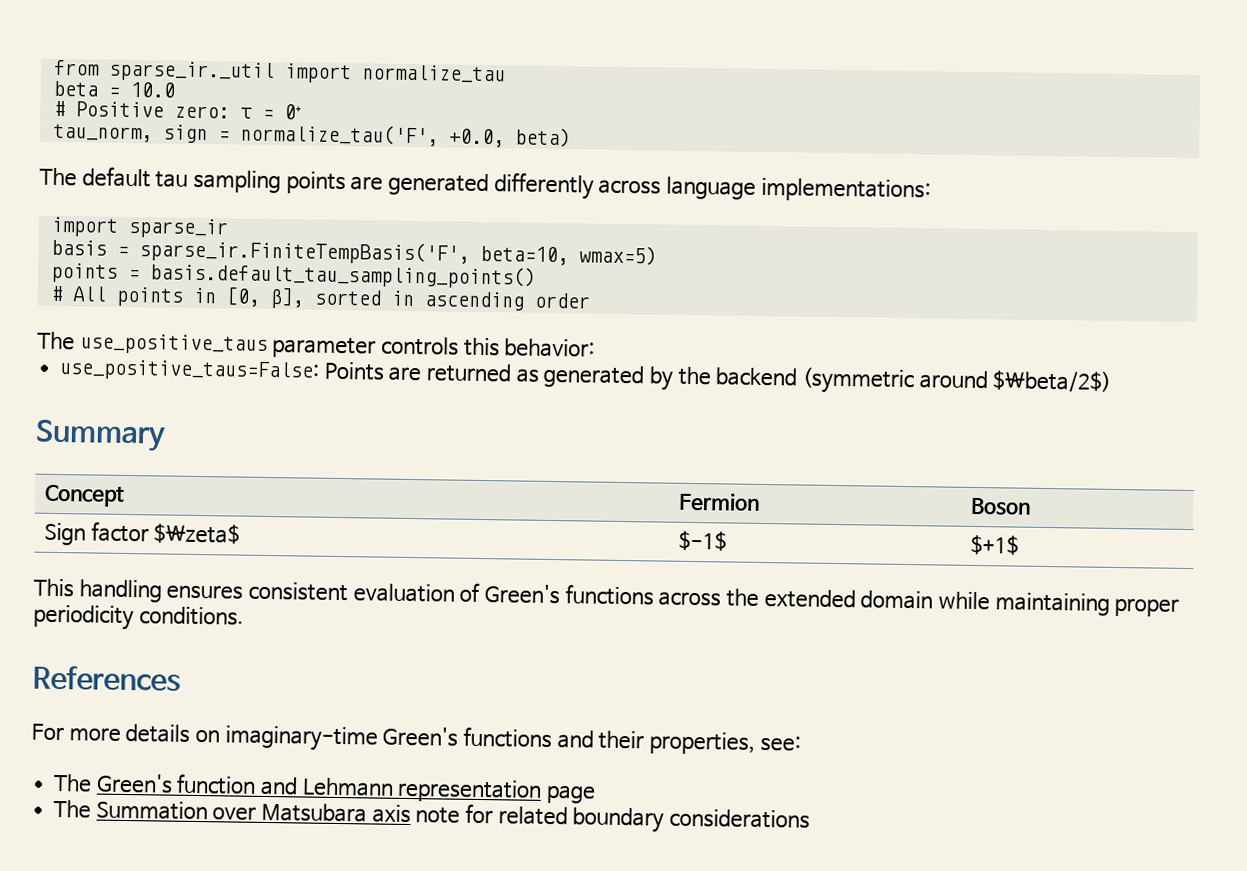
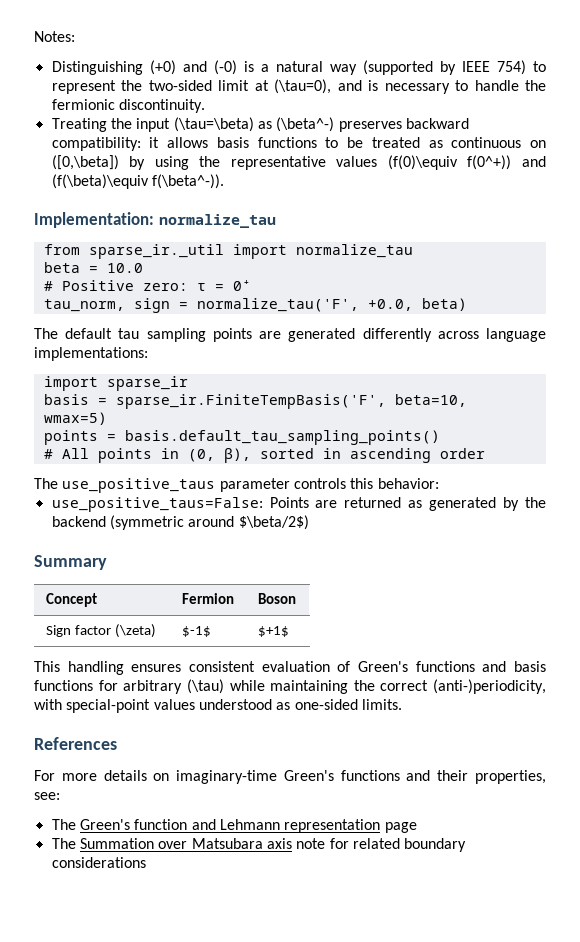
+ Notes:
+ Distinguishing (+0) and (-0) is a natural way (supported by IEEE 754) to represent the two-sided limit at (\tau=0), and is necessary to handle the fermionic discontinuity.
+ Treating the input (\tau=\beta) as (\beta^-) preserves backward compatibility: it allows basis functions to be treated as continuous on ([0,\beta]) by using the representative values (f(0)\equiv f(0^+)) and (f(\beta)\equiv f(\beta^-)).
+ Implementation: normalize_tau
- # All points in [0, β], sorted in ascending order
+ # All points in (0, β), sorted in ascending order
- Sign factor $\zeta$ | $-1$ | $+1$
+ Sign factor (\zeta) | $-1$ | $+1$
- This handling ensures consistent evaluation of Green's functions across the extended domain while maintaining proper periodicity conditions.
+ This handling ensures consistent evaluation of Green's functions and basis functions for arbitrary (\tau) while maintaining the correct (anti-)periodicity, with special-point values understood as one-sided limits.

